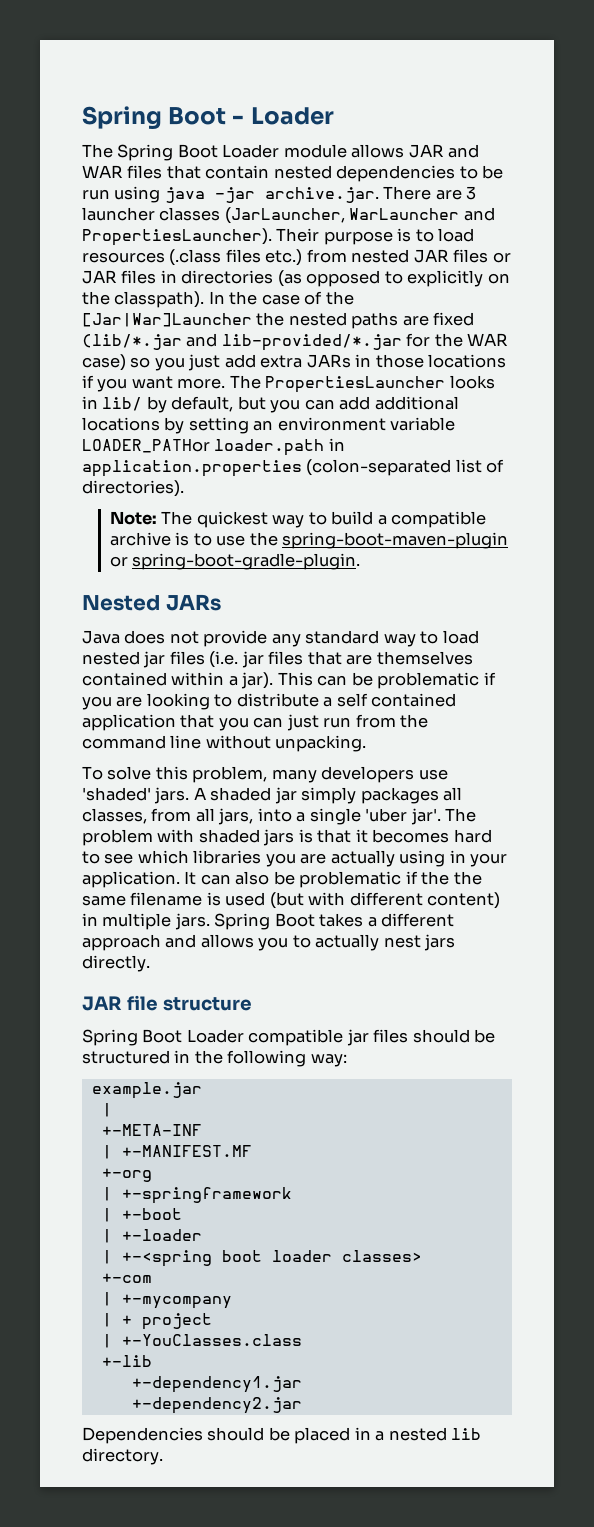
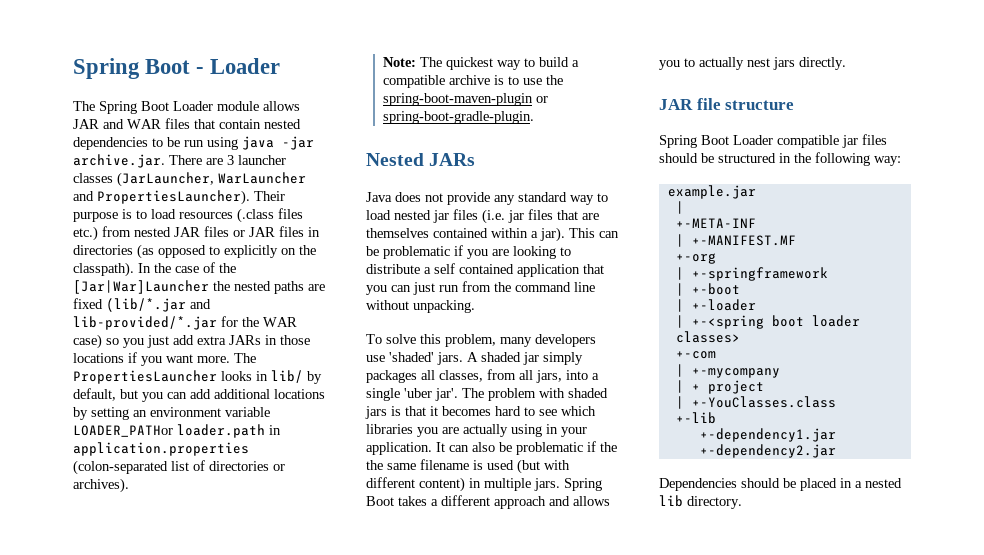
- The PropertiesLauncher looks in lib/ by default, but you can add additional locations by setting an environment variable LOADER_PATHor loader.path in application.properties (colon-separated list of directories).
+ The PropertiesLauncher looks in lib/ by default, but you can add additional locations by setting an environment variable LOADER_PATHor loader.path in application.properties (colon-separated list of directories or archives).

